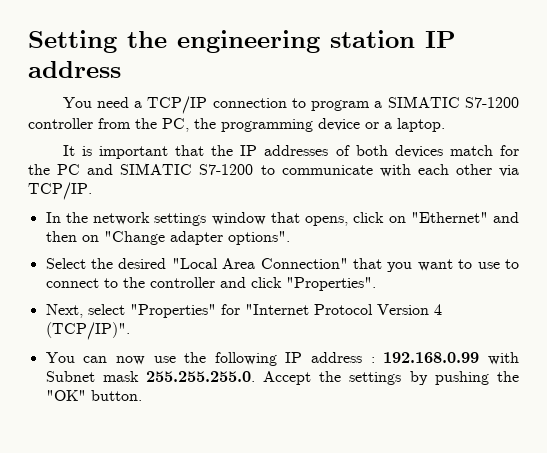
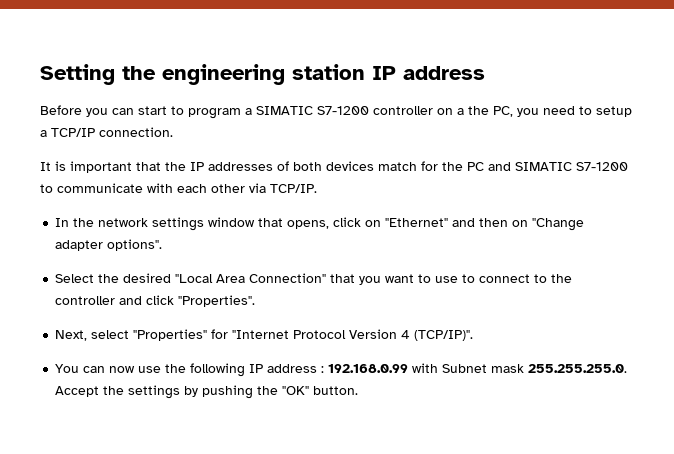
- You need a TCP/IP connection to program a SIMATIC S7-1200 controller from the PC, the programming device or a laptop.
+ Before you can start to program a SIMATIC S7-1200 controller on a the PC, you need to setup a TCP/IP connection.

